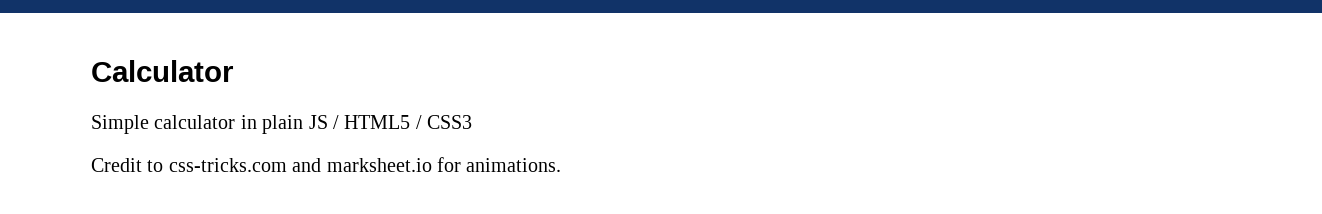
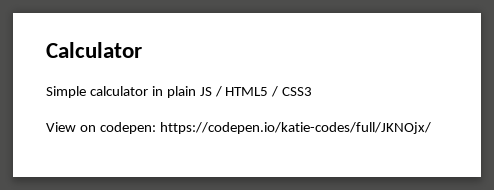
- Credit to css-tricks.com and marksheet.io for animations.
+ View on codepen: https://codepen.io/katie-codes/full/JKNOjx/

